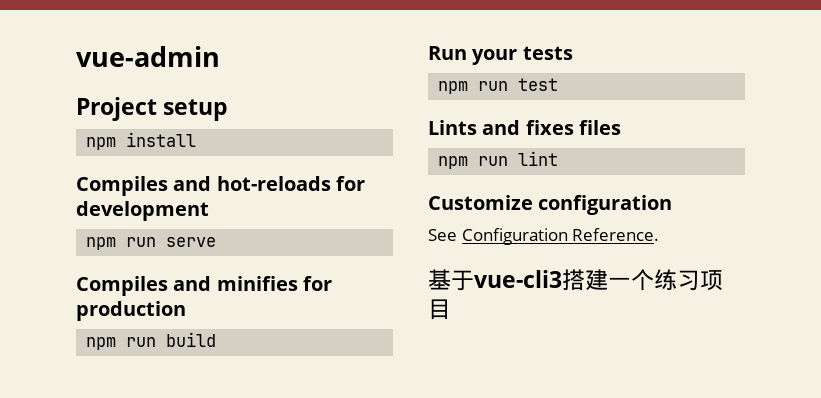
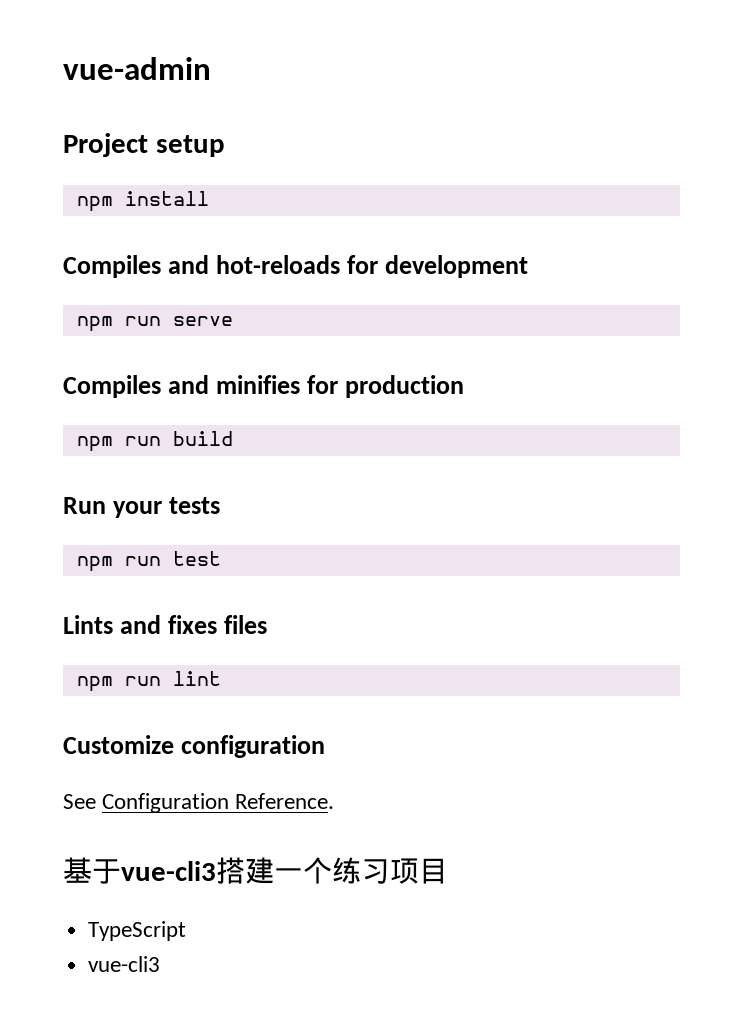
+ TypeScript
+ vue-cli3

